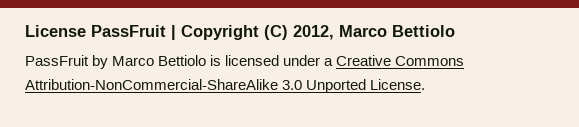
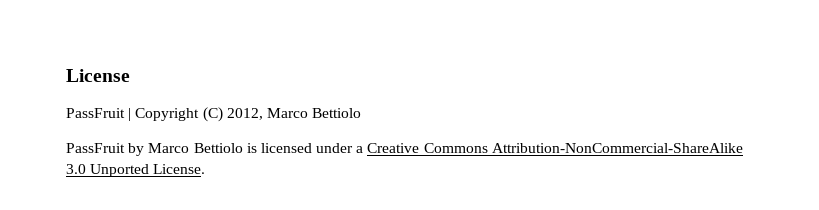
- License PassFruit | Copyright (C) 2012, Marco Bettiolo
+ License
+ PassFruit | Copyright (C) 2012, Marco Bettiolo

